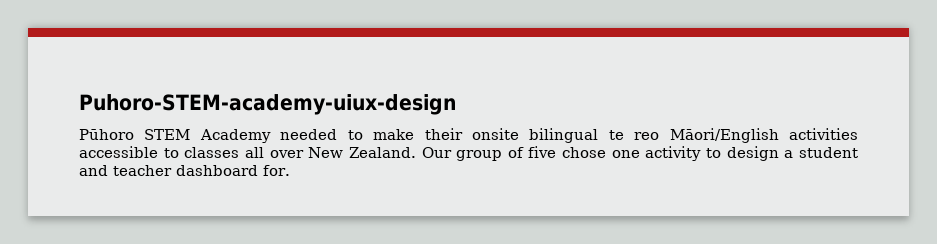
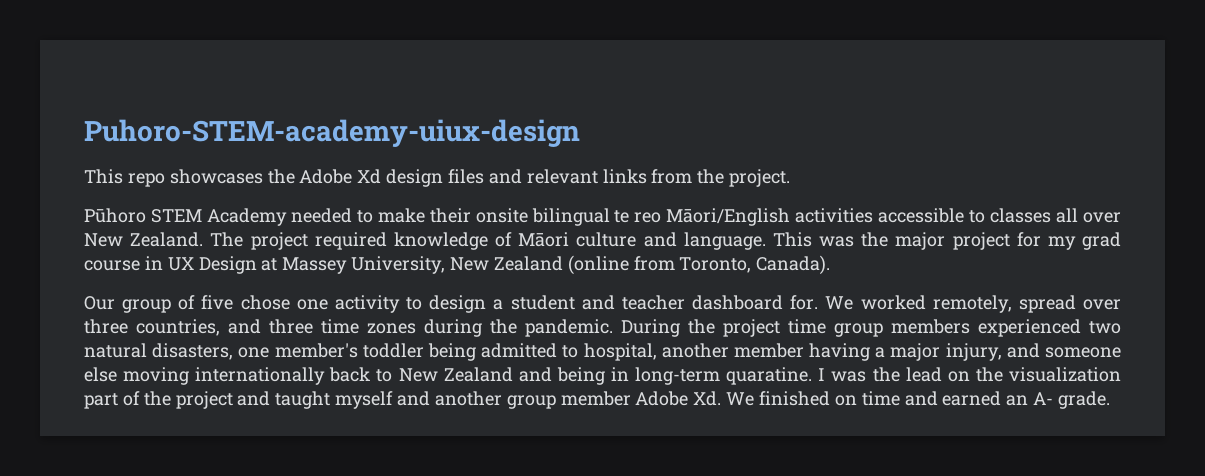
+ This repo showcases the Adobe Xd design files and relevant links from the project.
- Pūhoro STEM Academy needed to make their onsite bilingual te reo Māori/English activities accessible to classes all over New Zealand. Our group of five chose one activity to design a student and teacher dashboard for.
+ Pūhoro STEM Academy needed to make their onsite bilingual te reo Māori/English activities accessible to classes all over New Zealand. The project required knowledge of Māori culture and language. This was the major project for my grad course in UX Design at Massey University, New Zealand (online from Toronto, Canada).
+ Our group of five chose one activity to design a student and teacher dashboard for.
+ We worked remotely, spread over three countries, and three time zones during the pandemic. During the project time group members experienced two natural disasters, one member's toddler being admitted to hospital, another member having a major injury, and someone else moving internationally back to New Zealand and being in long-term quaratine. I was the lead on the visualization part of the project and taught myself and another group member Adobe Xd. We finished on time and earned an A- grade.

